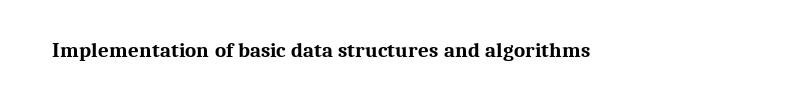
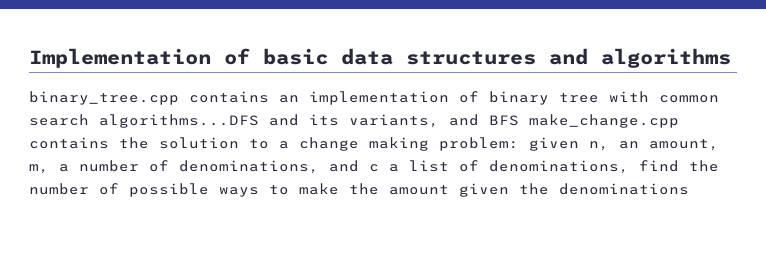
+ binary_tree.cpp contains an implementation of binary tree with common search algorithms...DFS and its variants, and BFS make_change.cpp contains the solution to a change making problem: given n, an amount, m, a number of denominations, and c a list of denominations, find the number of possible ways to make the amount given the denominations

